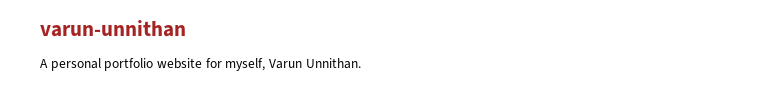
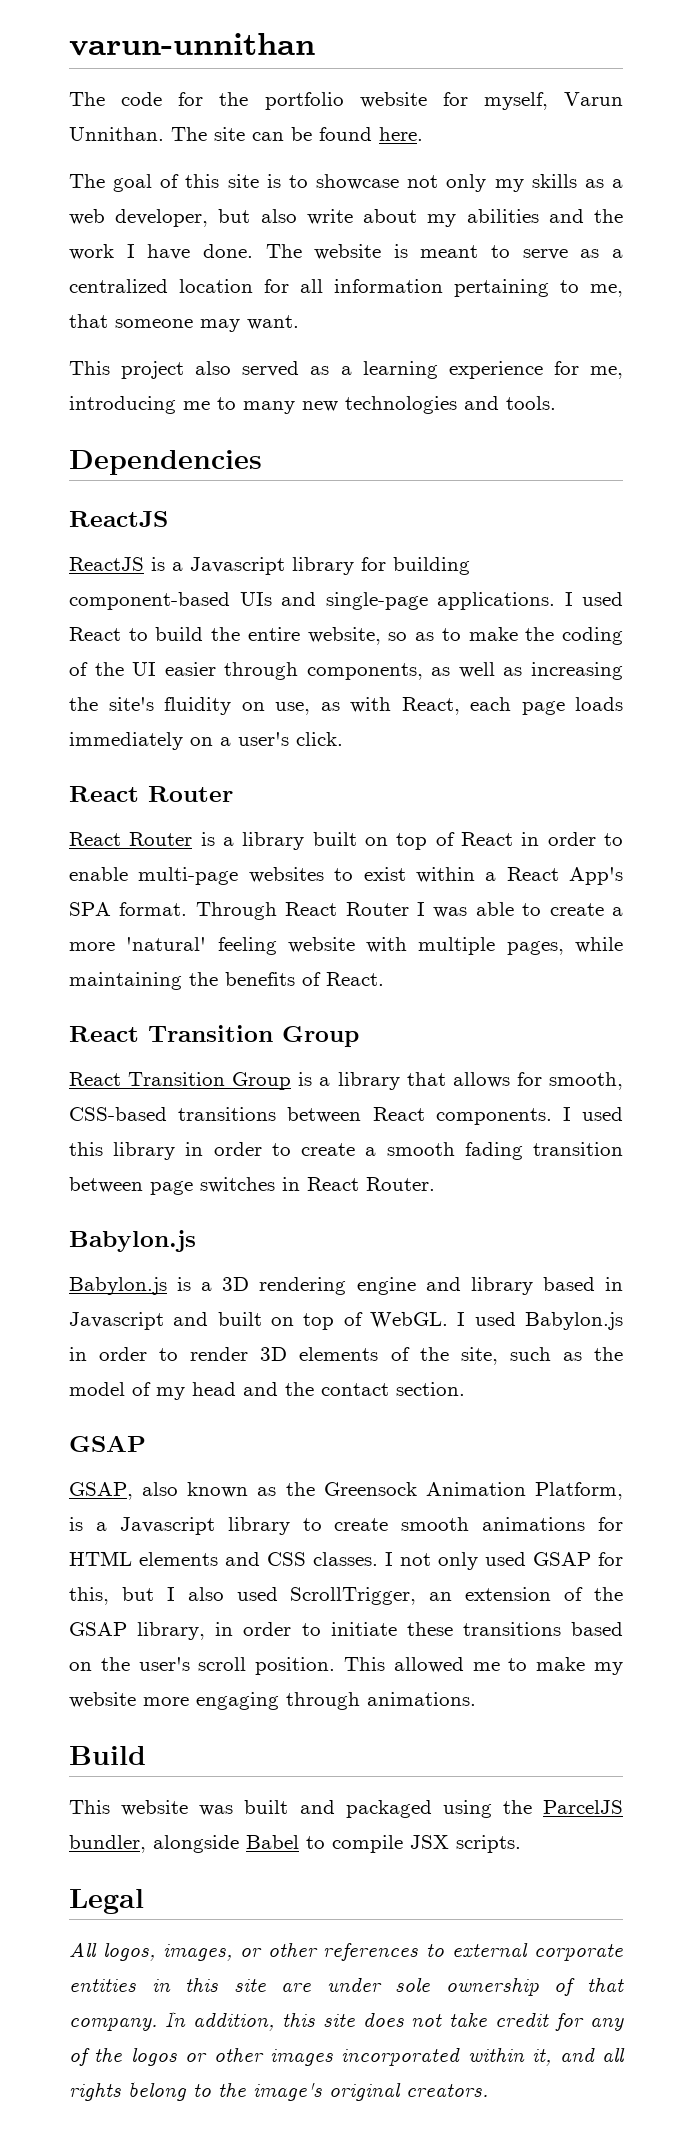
- A personal portfolio website for myself, Varun Unnithan.
+ The code for the portfolio website for myself, Varun Unnithan.
+ The site can be found here.
+ The goal of this site is to showcase not only my skills as a web developer, but also write about my abilities and the work I have done. The website is meant to serve as a centralized location for all information pertaining to me, that someone may want.
+ This project also served as a learning experience for me, introducing me to many new technologies and tools.
+ Dependencies
+ ReactJS
+ ReactJS is a Javascript library for building component-based UIs and single-page applications. I used React to build the entire website, so as to make the coding of the UI easier through components, as well as increasing the site's fluidity on use, as with React, each page loads immediately on a user's click.
+ React Router
+ React Router is a library built on top of React in order to enable multi-page websites to exist within a React App's SPA format. Through React Router I was able to create a more 'natural' feeling website with multiple pages, while maintaining the benefits of React.
+ React Transition Group
+ React Transition Group is a library that allows for smooth, CSS-based transitions between React components. I used this library in order to create a smooth fading transition between page switches in React Router.
+ Babylon.js
+ Babylon.js is a 3D rendering engine and library based in Javascript and built on top of WebGL. I used Babylon.js in order to render 3D elements of the site, such as the model of my head and the contact section.
+ GSAP
+ GSAP, also known as the Greensock Animation Platform, is a Javascript library to create smooth animations for HTML elements and CSS classes. I not only used GSAP for this, but I also used ScrollTrigger, an extension of the GSAP library, in order to initiate these transitions based on the user's scroll position. This allowed me to make my website more engaging through animations.
+ Build
+ This website was built and packaged using the ParcelJS bundler, alongside Babel to compile JSX scripts.
+ Legal
+ All logos, images, or other references to external corporate entities in this site are under sole ownership of that company. In addition, this site does not take credit for any of the logos or other images incorporated within it, and all rights belong to the image's original creators.

